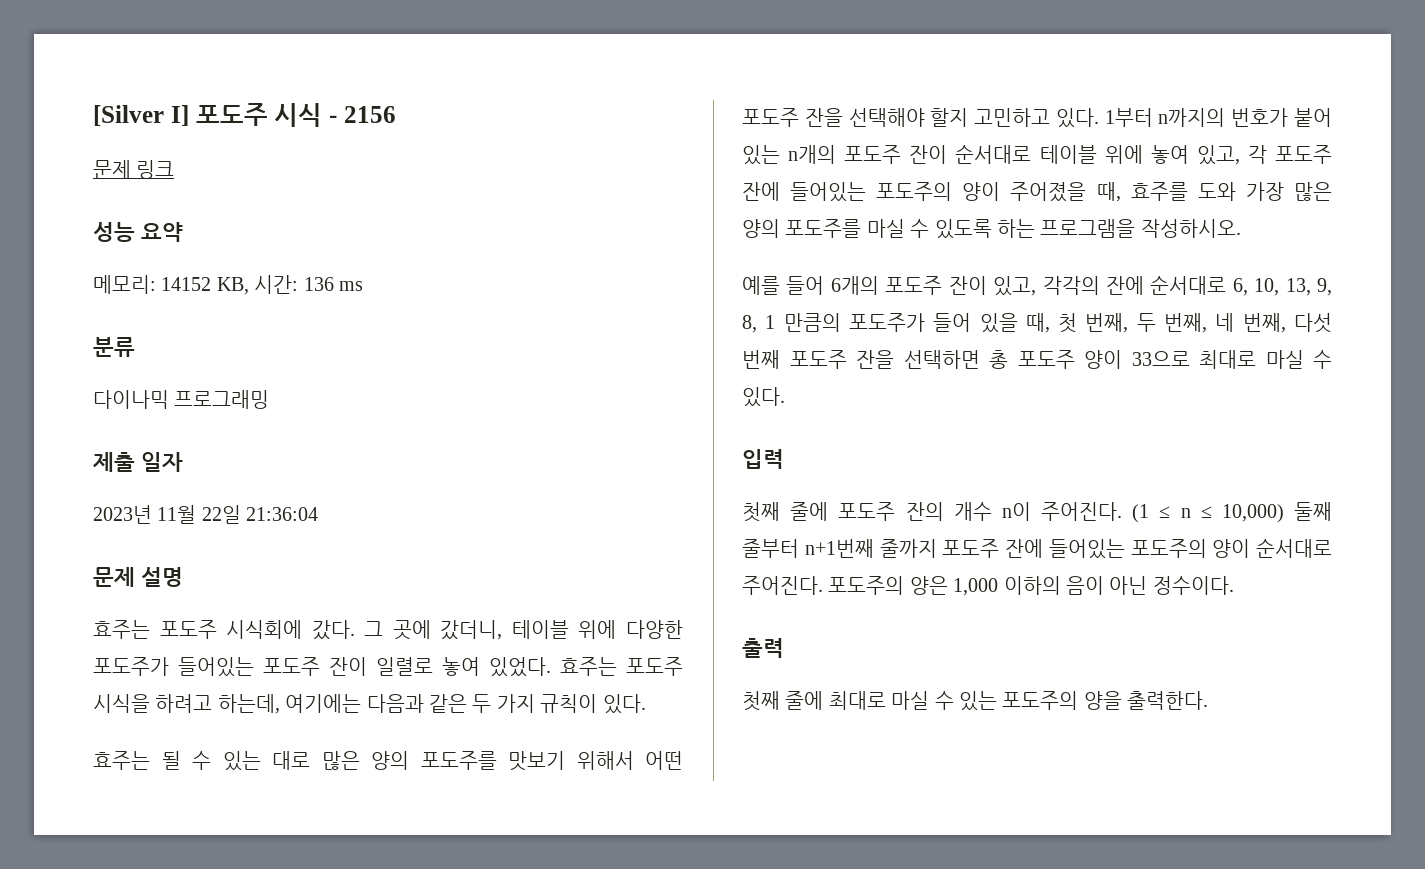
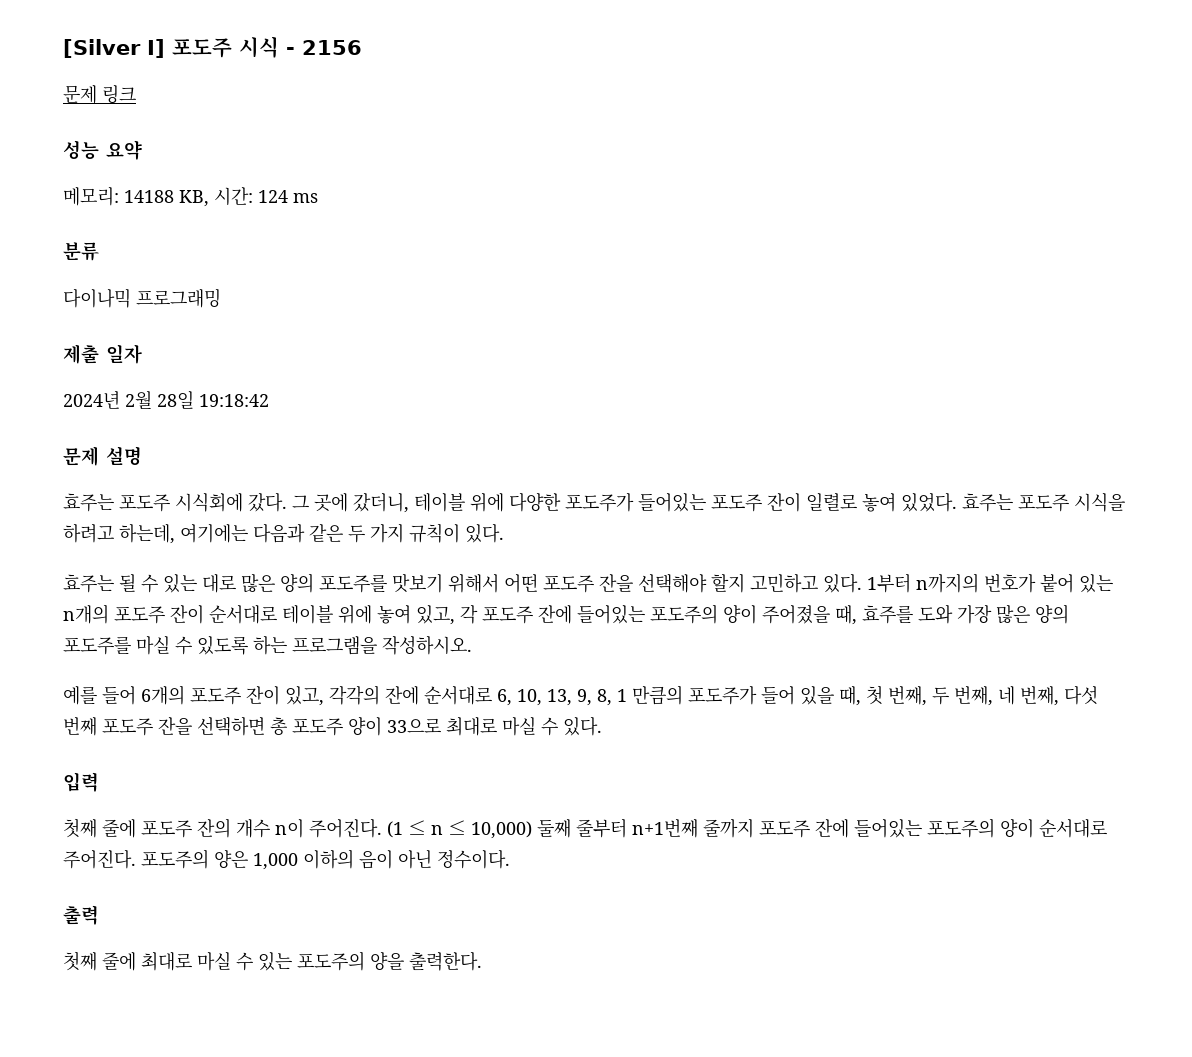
- 메모리: 14152 KB, 시간: 136 ms
+ 메모리: 14188 KB, 시간: 124 ms
- 2023년 11월 22일 21:36:04
+ 2024년 2월 28일 19:18:42

